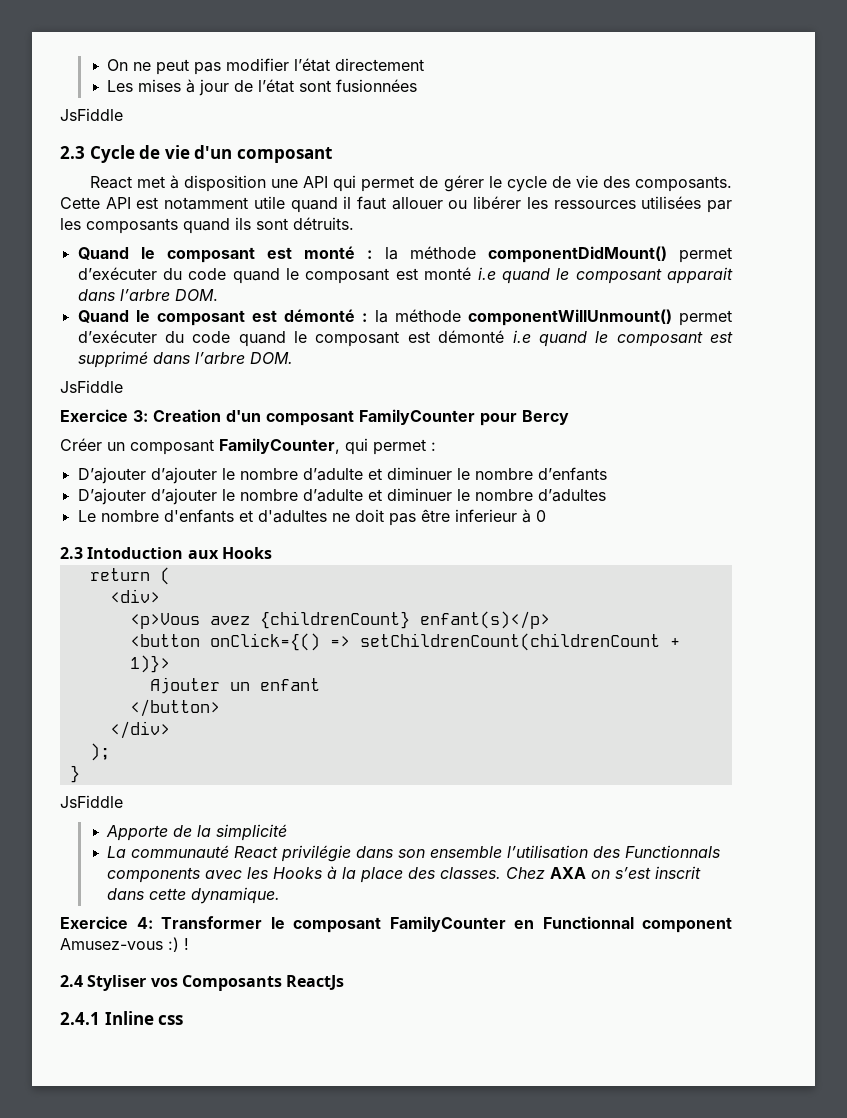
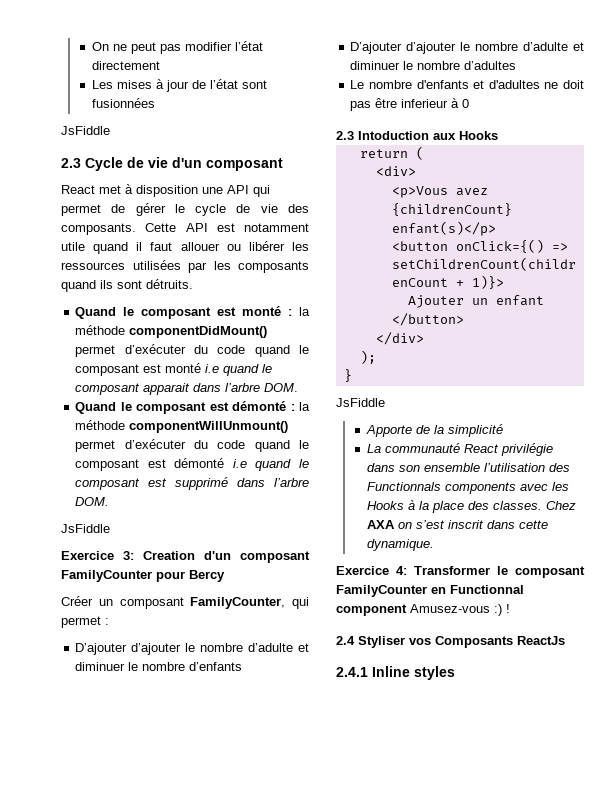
- 2.4.1 Inline css
+ 2.4.1 Inline styles

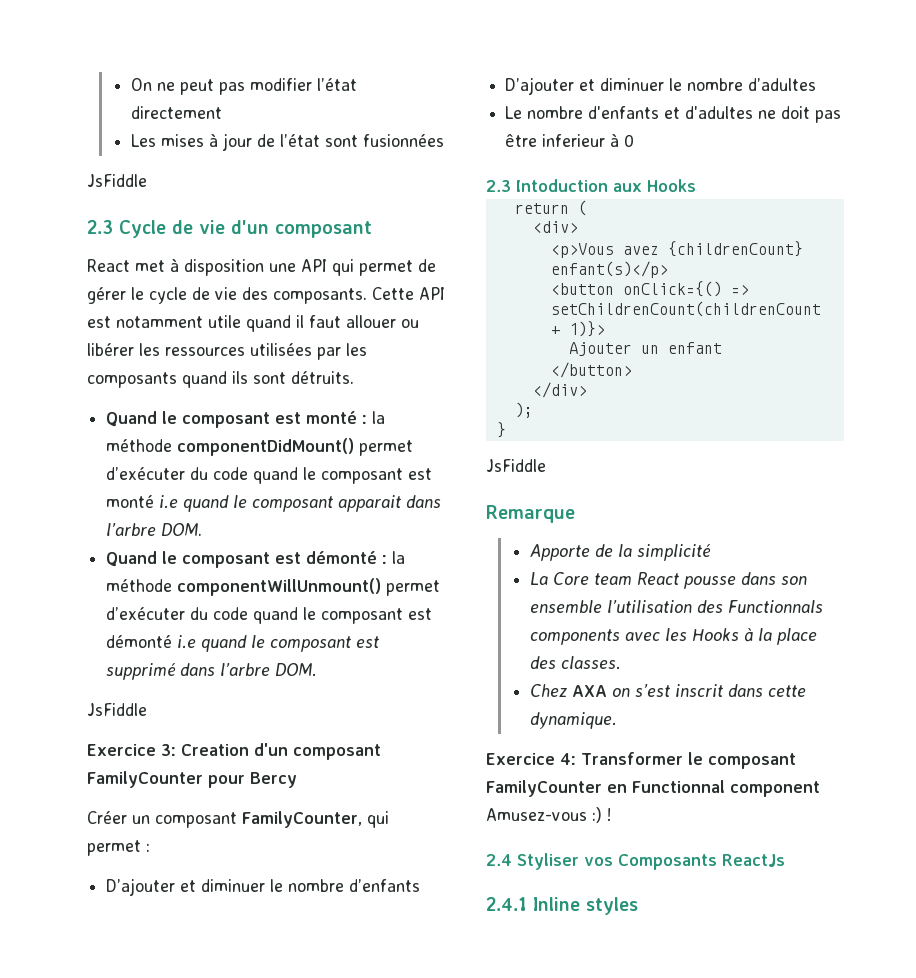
- D’ajouter d’ajouter le nombre d’adulte et diminuer le nombre d’enfants
+ D’ajouter et diminuer le nombre d’enfants
- D’ajouter d’ajouter le nombre d’adulte et diminuer le nombre d’adultes
+ D’ajouter et diminuer le nombre d’adultes
+ Remarque
- La communauté React privilégie dans son ensemble l’utilisation des Functionnals components avec les Hooks à la place des classes. Chez AXA on s’est inscrit dans cette dynamique.
+ La Core team React pousse dans son ensemble l’utilisation des Functionnals components avec les Hooks à la place des classes.
+ Chez AXA on s’est inscrit dans cette dynamique.

